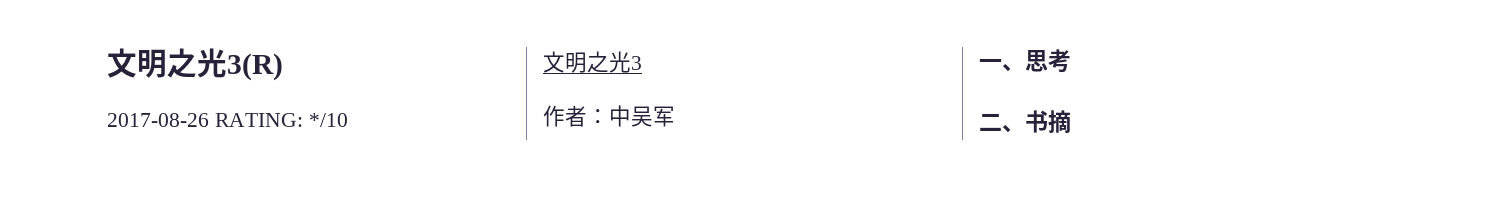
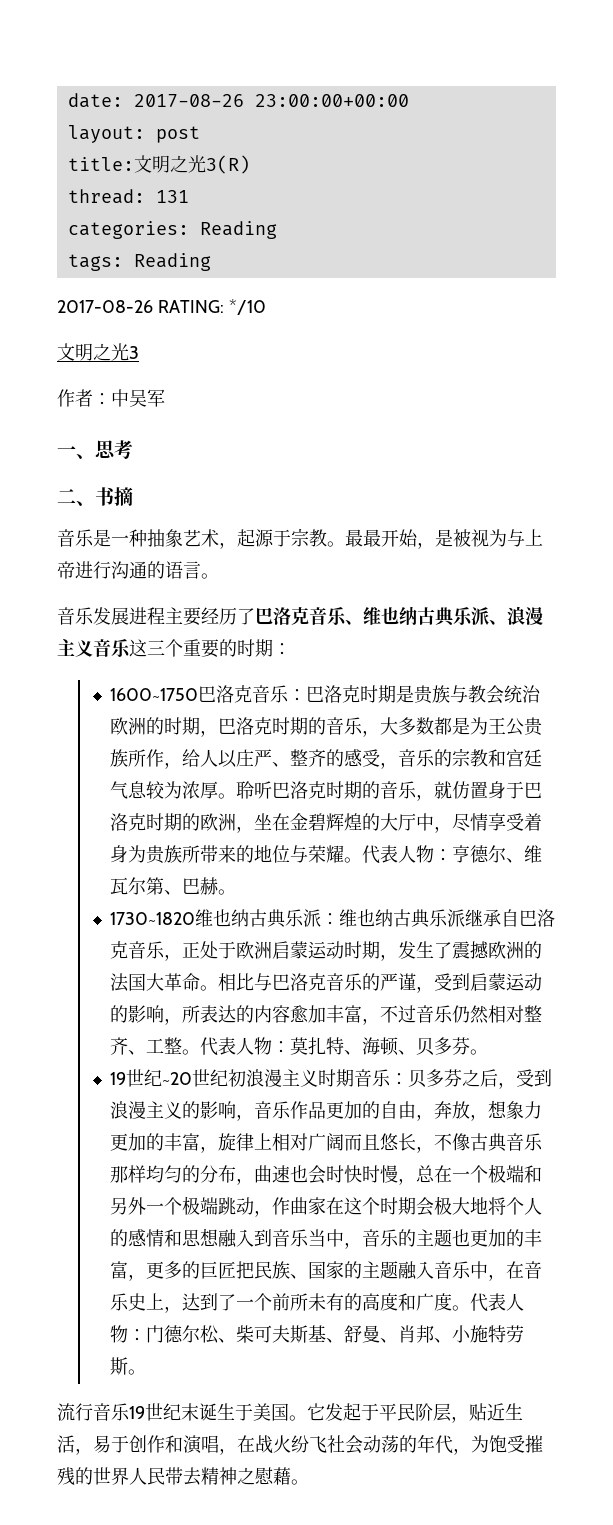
- 文明之光3(R)
+ date: 2017-08-26 23:00:00+00:00
+ layout: post
+ title:文明之光3(R)
+ thread: 131
+ categories: Reading
+ tags: Reading
+ 音乐是一种抽象艺术，起源于宗教。最最开始，是被视为与上帝进行沟通的语言。
+ 音乐发展进程主要经历了巴洛克音乐、维也纳古典乐派、浪漫主义音乐这三个重要的时期：
+ 1600~1750巴洛克音乐：巴洛克时期是贵族与教会统治欧洲的时期，巴洛克时期的音乐，大多数都是为王公贵族所作，给人以庄严、整齐的感受，音乐的宗教和宫廷气息较为浓厚。聆听巴洛克时期的音乐，就仿置身于巴洛克时期的欧洲，坐在金碧辉煌的大厅中，尽情享受着身为贵族所带来的地位与荣耀。代表人物：亨德尔、维瓦尔第、巴赫。
+ 1730~1820维也纳古典乐派：维也纳古典乐派继承自巴洛克音乐，正处于欧洲启蒙运动时期，发生了震撼欧洲的法国大革命。相比与巴洛克音乐的严谨，受到启蒙运动的影响，所表达的内容愈加丰富，不过音乐仍然相对整齐、工整。代表人物：莫扎特、海顿、贝多芬。
+ 19世纪~20世纪初浪漫主义时期音乐：贝多芬之后，受到浪漫主义的影响，音乐作品更加的自由，奔放，想象力更加的丰富，旋律上相对广阔而且悠长，不像古典音乐那样均匀的分布，曲速也会时快时慢，总在一个极端和另外一个极端跳动，作曲家在这个时期会极大地将个人的感情和思想融入到音乐当中，音乐的主题也更加的丰富，更多的巨匠把民族、国家的主题融入音乐中，在音乐史上，达到了一个前所未有的高度和广度。代表人物：门德尔松、柴可夫斯基、舒曼、肖邦、小施特劳斯。
+ 流行音乐19世纪末诞生于美国。它发起于平民阶层，贴近生活，易于创作和演唱，在战火纷飞社会动荡的年代，为饱受摧残的世界人民带去精神之慰藉。

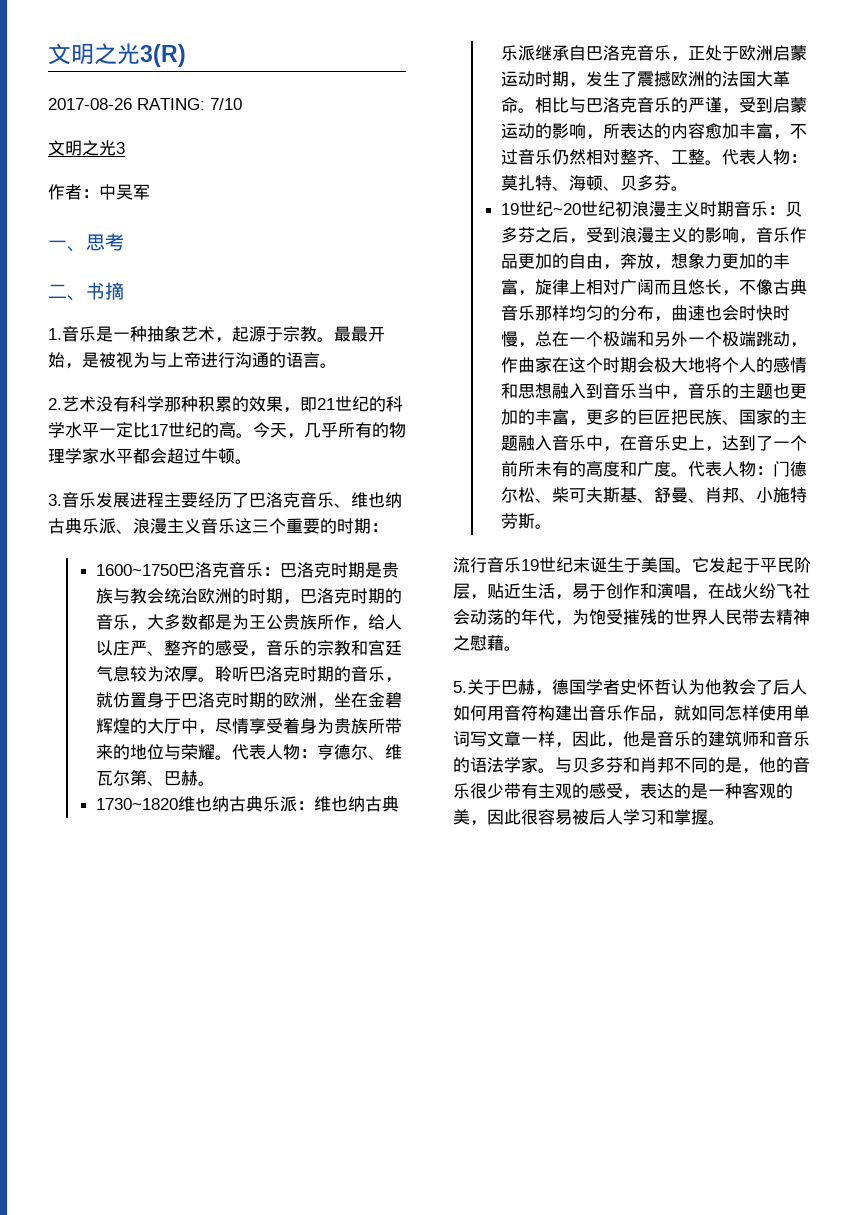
- date: 2017-08-26 23:00:00+00:00
- layout: post
- title:文明之光3(R)
- thread: 131
- categories: Reading
- tags: Reading
+ 文明之光3(R)
- 2017-08-26 RATING: */10
+ 2017-08-26 RATING: 7/10
- 音乐是一种抽象艺术，起源于宗教。
+ 1.音乐是一种抽象艺术，起源于宗教。
- 音乐发展进程主要经历了巴洛克音乐、维也纳古典乐派、浪漫主义音乐这三个重要的时期：
+ 2.艺术没有科学那种积累的效果，即21世纪的科学水平一定比17世纪的高。今天，几乎所有的物理学家水平都会超过牛顿。
+ 3.音乐发展进程主要经历了巴洛克音乐、维也纳古典乐派、浪漫主义音乐这三个重要的时期：
+ 5.关于巴赫，德国学者史怀哲认为他教会了后人如何用音符构建出音乐作品，就如同怎样使用单词写文章一样，因此，他是音乐的建筑师和音乐的语法学家。与贝多芬和肖邦不同的是，他的音乐很少带有主观的感受，表达的是一种客观的美，因此很容易被后人学习和掌握。

